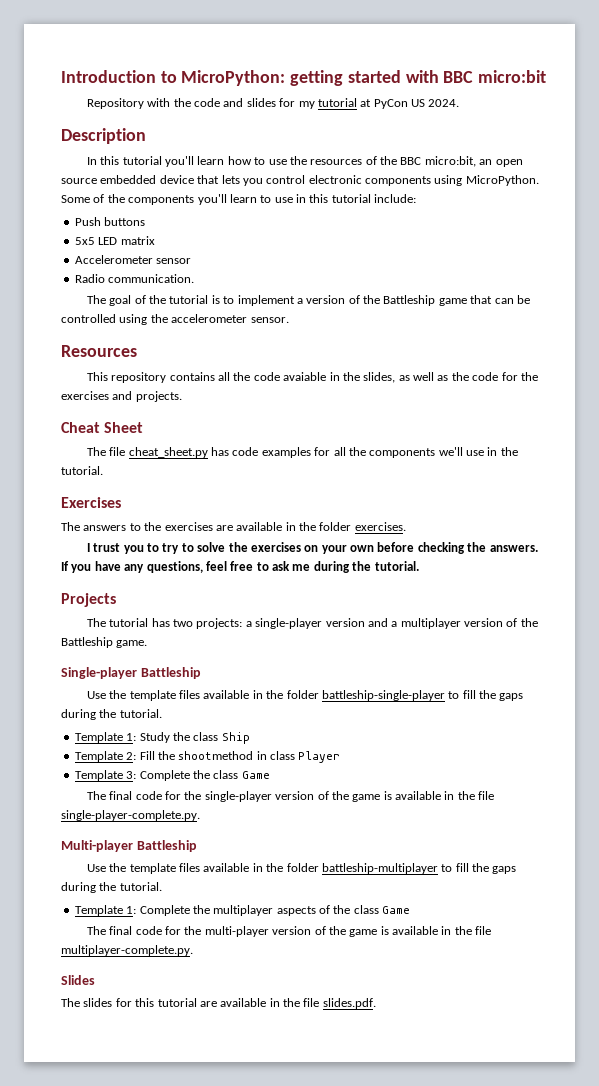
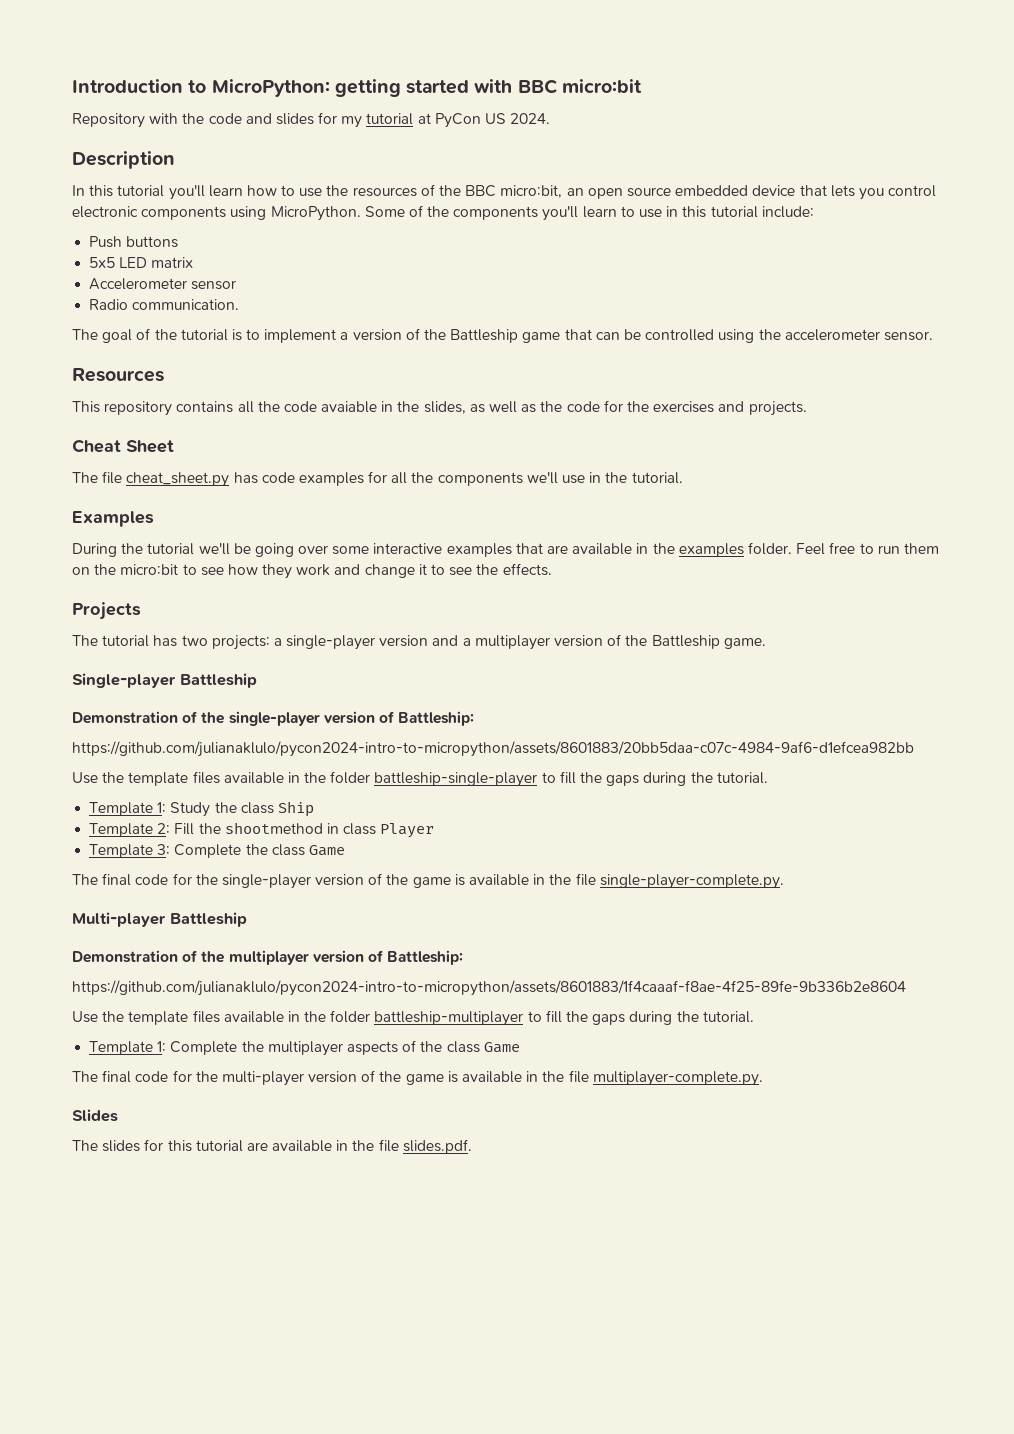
- Exercises
- The answers to the exercises are available in the folder exercises.
- I trust you to try to solve the exercises on your own before checking the answers. If you have any questions, feel free to ask me during the tutorial.
+ Examples
+ During the tutorial we'll be going over some interactive examples that are available in the examples folder. Feel free to run them on the micro:bit to see how they work and change it to see the effects.
+ Demonstration of the single-player version of Battleship:
+ https://github.com/julianaklulo/pycon2024-intro-to-micropython/assets/8601883/20bb5daa-c07c-4984-9af6-d1efcea982bb
+ Demonstration of the multiplayer version of Battleship:
+ https://github.com/julianaklulo/pycon2024-intro-to-micropython/assets/8601883/1f4caaaf-f8ae-4f25-89fe-9b336b2e8604

